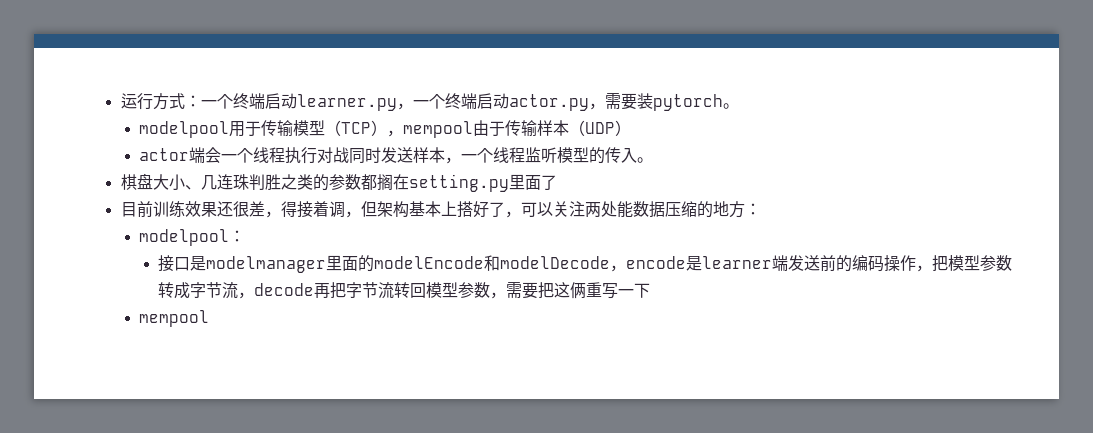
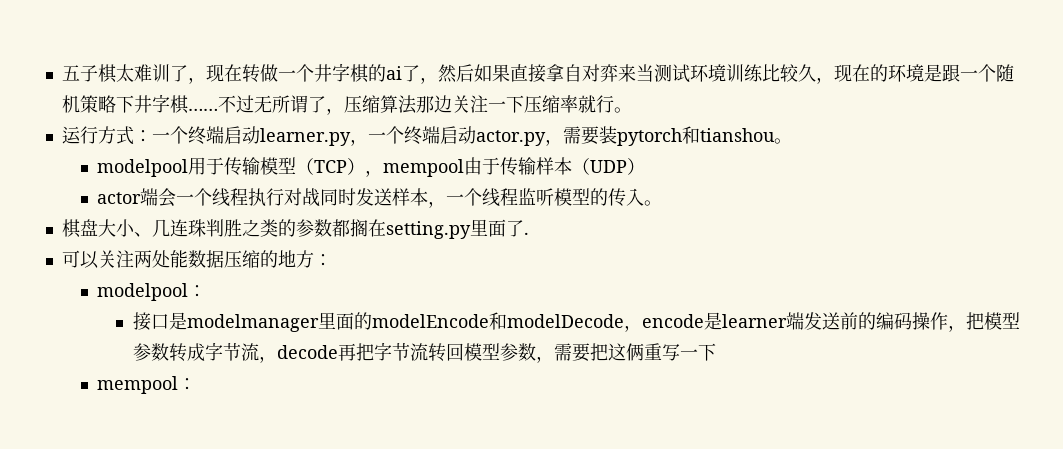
+ 五子棋太难训了，现在转做一个井字棋的ai了，然后如果直接拿自对弈来当测试环境训练比较久，现在的环境是跟一个随机策略下井字棋……不过无所谓了，压缩算法那边关注一下压缩率就行。
- 运行方式：一个终端启动learner.py，一个终端启动actor.py，需要装pytorch。
+ 运行方式：一个终端启动learner.py，一个终端启动actor.py，需要装pytorch和tianshou。
- 棋盘大小、几连珠判胜之类的参数都搁在setting.py里面了
- 目前训练效果还很差，得接着调，但架构基本上搭好了，可以关注两处能数据压缩的地方：
+ 棋盘大小、几连珠判胜之类的参数都搁在setting.py里面了.
+ 可以关注两处能数据压缩的地方：
  接口是modelmanager里面的modelEncode和modelDecode，encode是learner端发送前的编码操作，把模型参数转成字节流，decode再把字节流转回模型参数，需要把这俩重写一下
- mempool
+ mempool：

